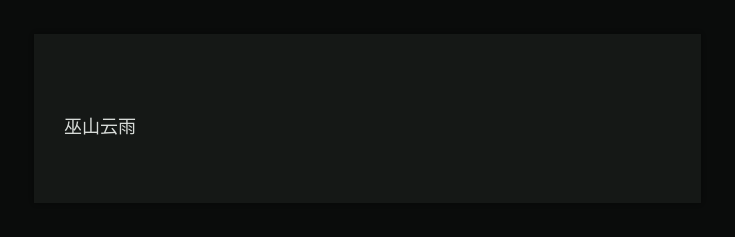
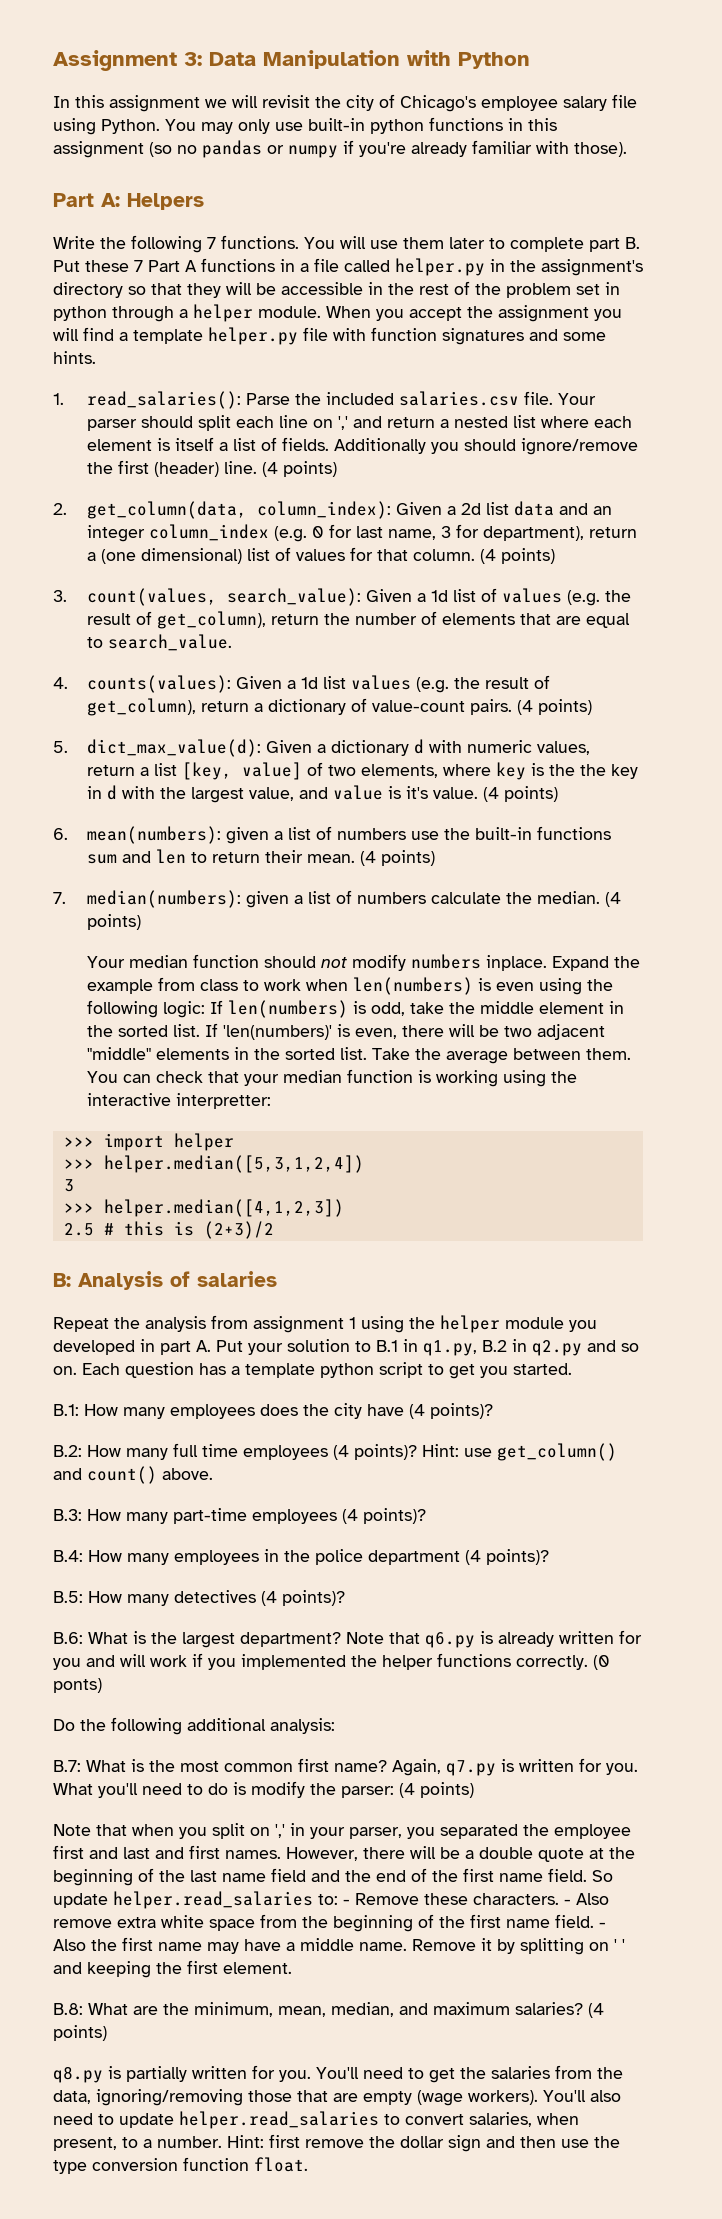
- 巫山云雨
+ Assignment 3: Data Manipulation with Python
+ In this assignment we will revisit the city of Chicago's employee salary file using Python. You may only use built-in python functions in this assignment (so no pandas or numpy if you're already familiar with those).
+ Part A: Helpers
+ Write the following 7 functions. You will use them later to complete part B. Put these 7 Part A functions in a file called helper.py in the assignment's directory so that they will be accessible in the rest of the problem set in python through a helper module. When you accept the assignment you will find a template helper.py file with function signatures and some hints.
+ 1. read_salaries(): Parse the included salaries.csv file. Your parser should split each line on ',' and return a nested list where each element is itself a list of fields. Additionally you should ignore/remove the first (header) line. (4 points)
+ 2. get_column(data, column_index): Given a 2d list data and an integer column_index (e.g. 0 for last name, 3 for department), return a (one dimensional) list of values for that column. (4 points)
+ 3. count(values, search_value): Given a 1d list of values (e.g. the result of get_column), return the number of elements that are equal to search_value.
+ 4. counts(values): Given a 1d list values (e.g. the result of get_column), return a dictionary of value-count pairs. (4 points)
+ 5. dict_max_value(d): Given a dictionary d with numeric values, return a list [key, value] of two elements, where key is the the key in d with the largest value, and value is it's value. (4 points)
+ 6. mean(numbers): given a list of numbers use the built-in functions sum and len to return their mean. (4 points)
+ 7. median(numbers): given a list of numbers calculate the median. (4 points)
+ Your median function should not modify numbers inplace. Expand the example from class to work when len(numbers) is even using the following logic: If len(numbers) is odd, take the middle element in the sorted list. If 'len(numbers)' is even, there will be two adjacent "middle" elements in the sorted list. Take the average between them. You can check that your median function is working using the interactive interpretter:
+ >>> import helper
+ >>> helper.median([5,3,1,2,4])
+ 3
+ >>> helper.median([4,1,2,3])
+ 2.5 # this is (2+3)/2
+ B: Analysis of salaries
+ Repeat the analysis from assignment 1 using the helper module you developed in part A. Put your solution to B.1 in q1.py, B.2 in q2.py and so on. Each question has a template python script to get you started.
+ B.1: How many employees does the city have (4 points)?
+ B.2: How many full time employees (4 points)? Hint: use get_column() and count() above.
+ B.3: How many part-time employees (4 points)?
+ B.4: How many employees in the police department (4 points)?
+ B.5: How many detectives (4 points)?
+ B.6: What is the largest department? Note that q6.py is already written for you and will work if you implemented the helper functions correctly. (0 ponts)
+ Do the following additional analysis:
+ B.7: What is the most common first name? Again, q7.py is written for you. What you'll need to do is modify the parser: (4 points)
+ Note that when you split on ',' in your parser, you separated the employee first and last and first names. However, there will be a double quote at the beginning of the last name field and the end of the first name field. So update helper.read_salaries to: - Remove these characters. - Also remove extra white space from the beginning of the first name field. - Also the first name may have a middle name. Remove it by splitting on ' ' and keeping the first element.
+ B.8: What are the minimum, mean, median, and maximum salaries? (4 points)
+ q8.py is partially written for you. You'll need to get the salaries from the data, ignoring/removing those that are empty (wage workers). You'll also need to update helper.read_salaries to convert salaries, when present, to a number. Hint: first remove the dollar sign and then use the type conversion function float.

